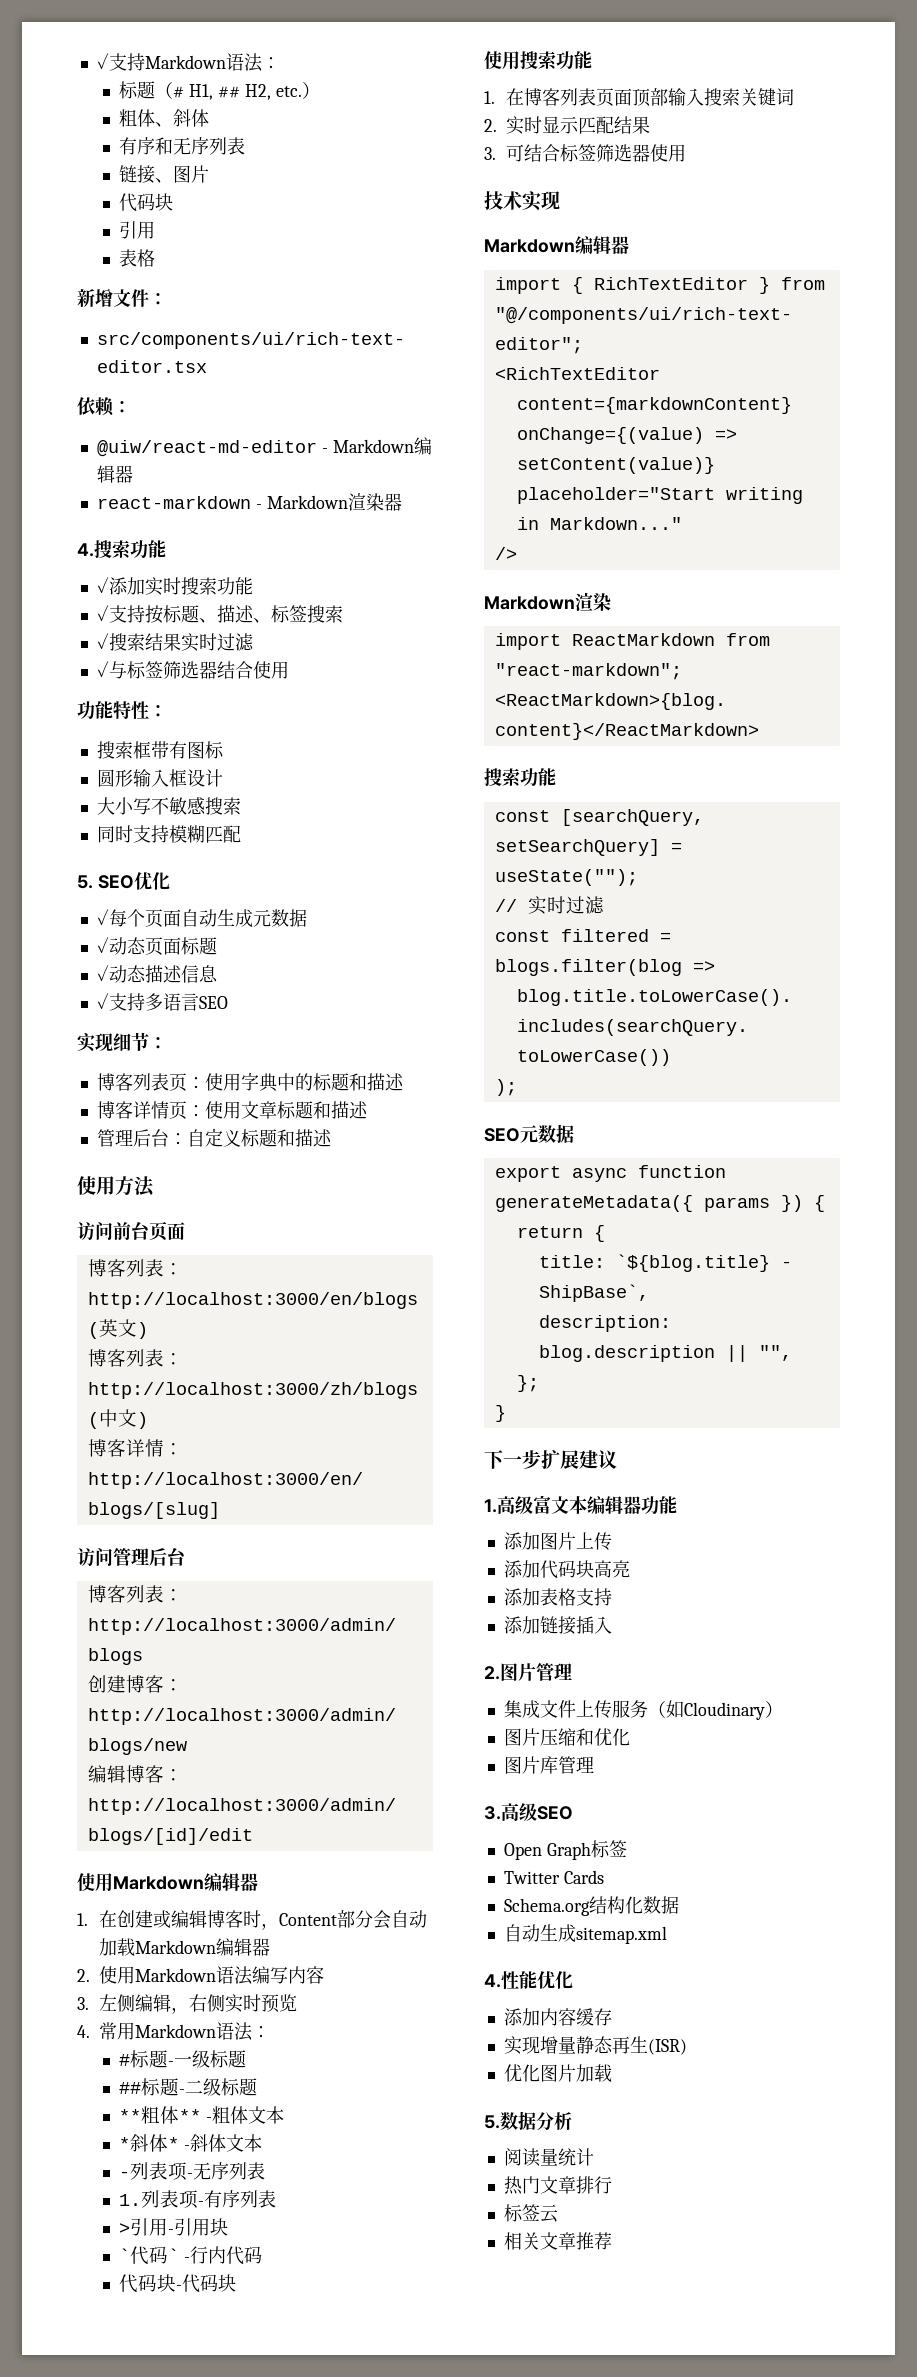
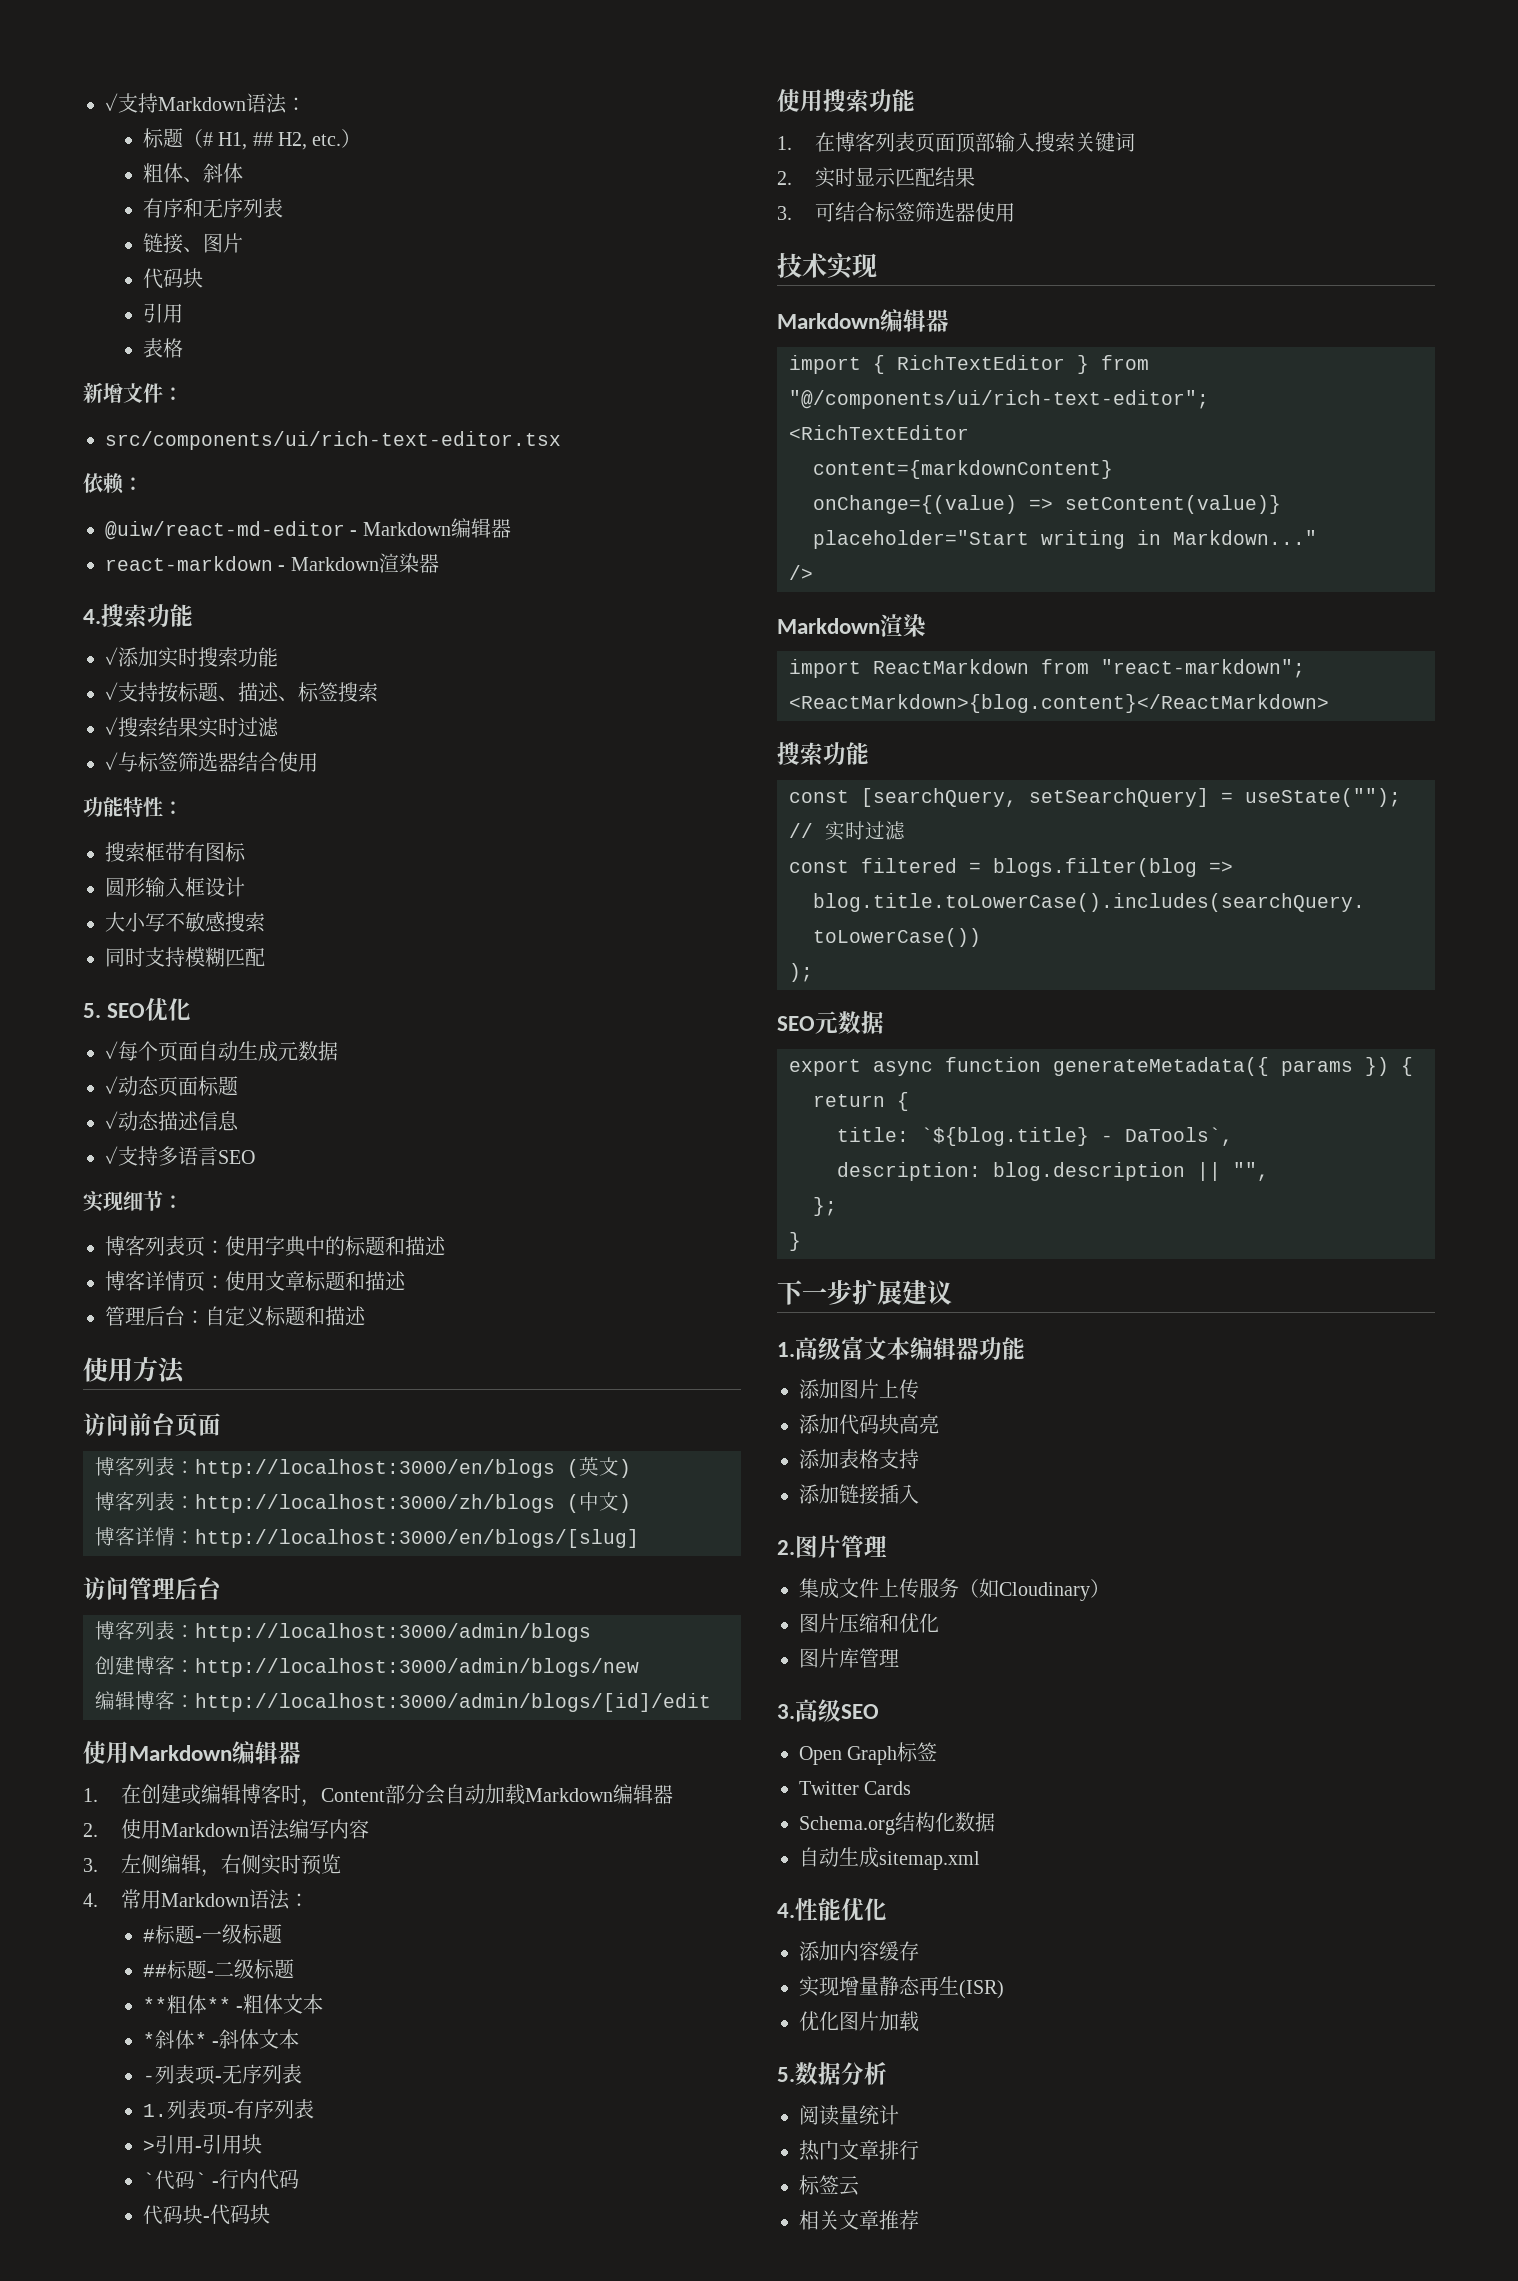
- title: `${blog.title} - ShipBase`,
+ title: `${blog.title} - DaTools`,

